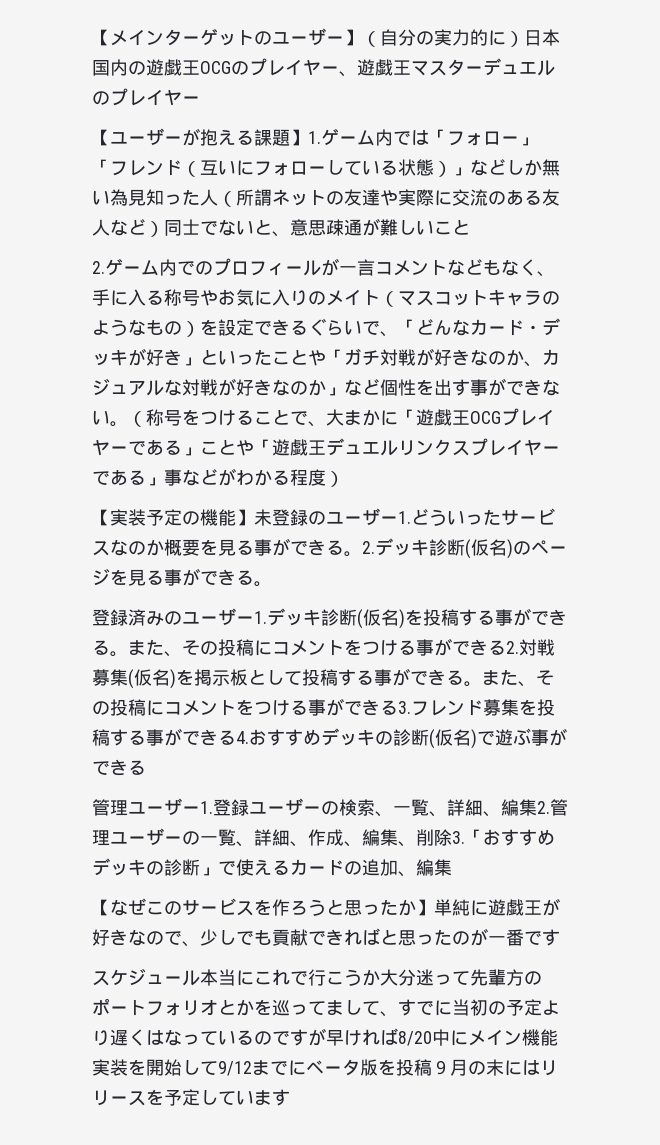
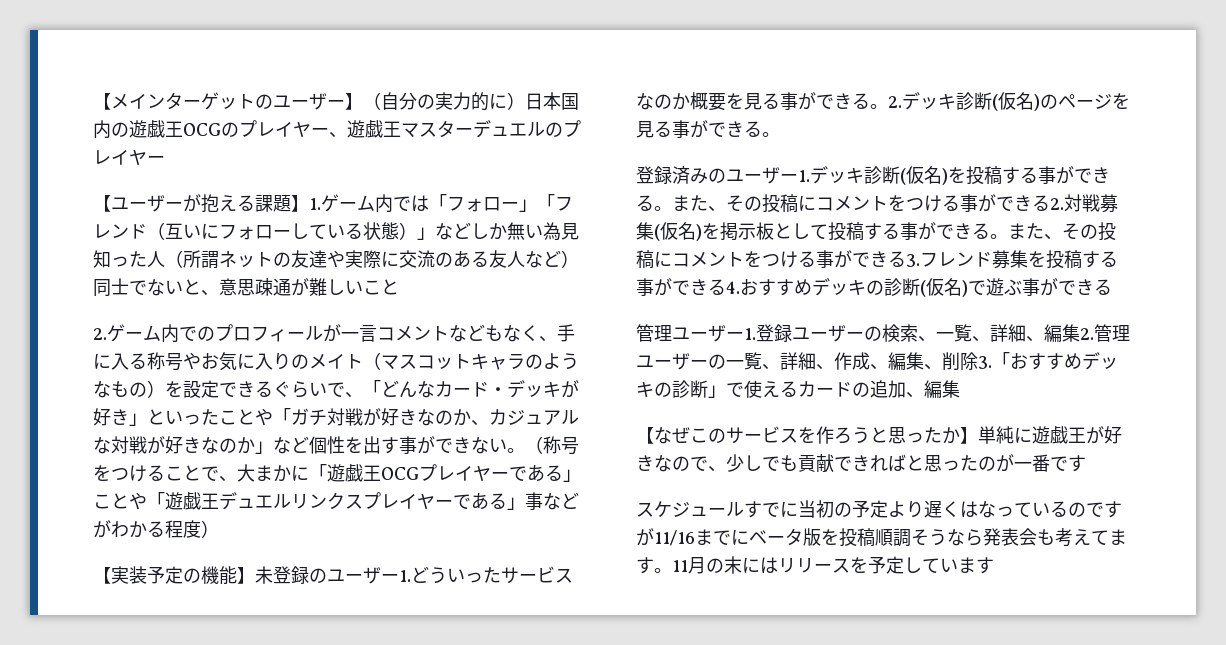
- スケジュール本当にこれで行こうか大分迷って先輩方のポートフォリオとかを巡ってまして、すでに当初の予定より遅くはなっているのですが早ければ8/20中にメイン機能実装を開始して9/12までにベータ版を投稿９月の末にはリリースを予定しています
+ スケジュールすでに当初の予定より遅くはなっているのですが11/16までにベータ版を投稿順調そうなら発表会も考えてます。11月の末にはリリースを予定しています

